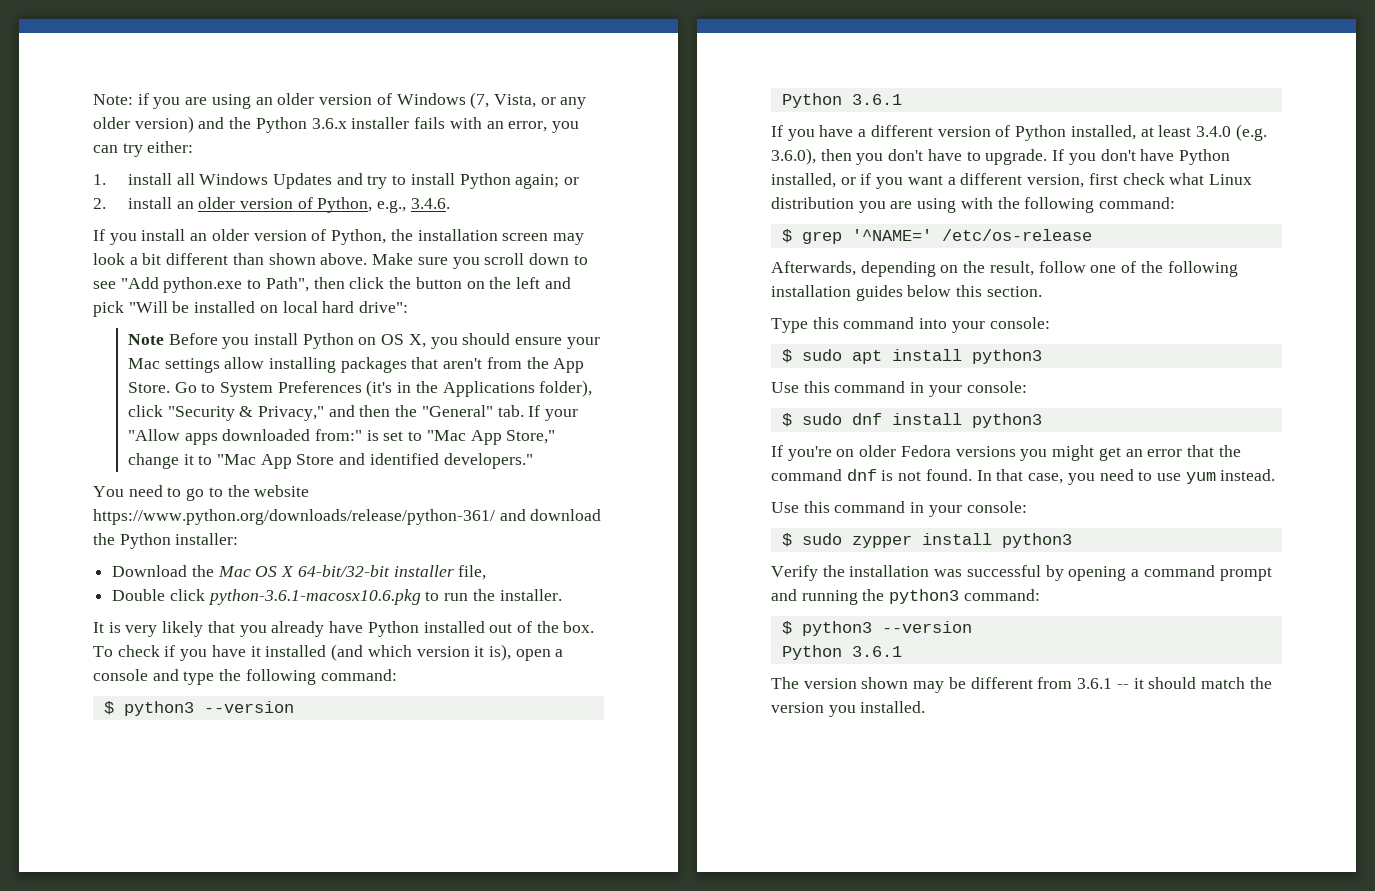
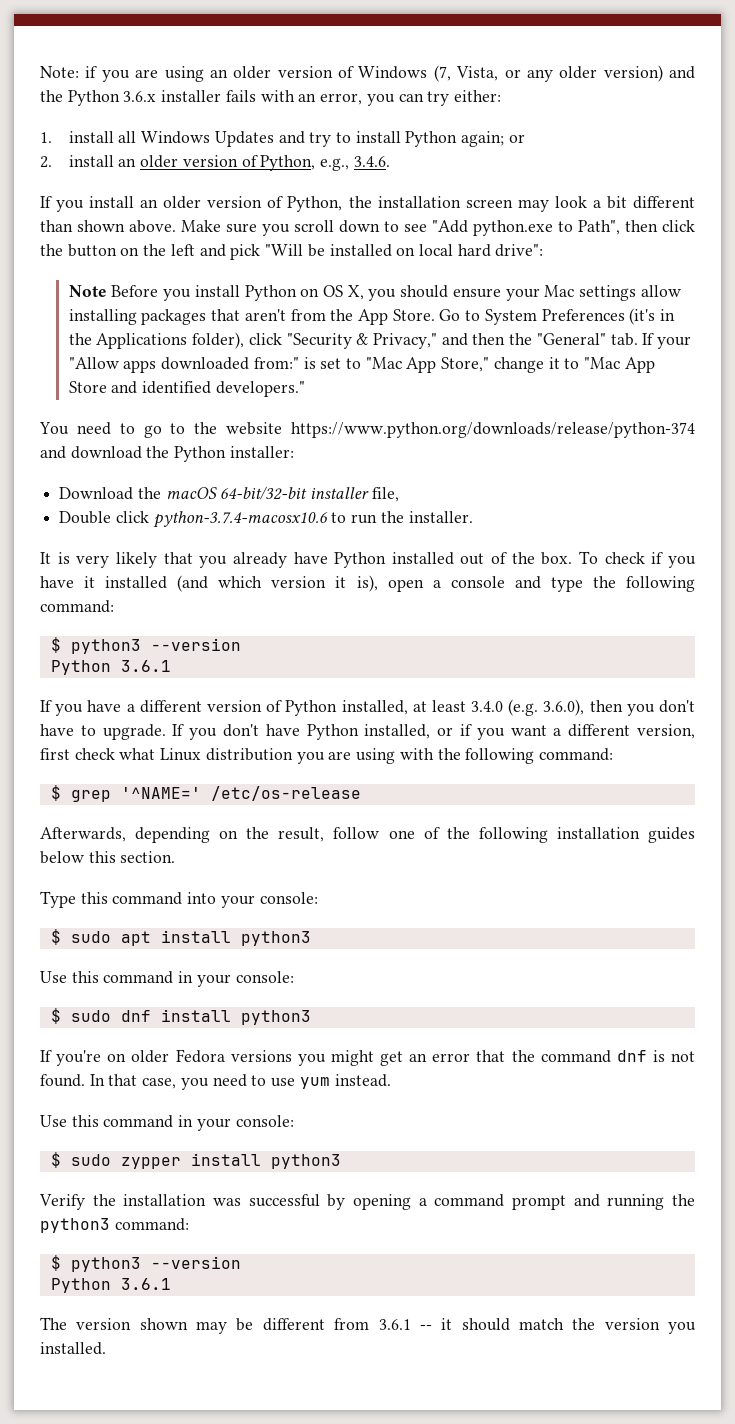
- You need to go to the website https://www.python.org/downloads/release/python-361/ and download the Python installer:
+ You need to go to the website https://www.python.org/downloads/release/python-374 and download the Python installer:
- Download the Mac OS X 64-bit/32-bit installer file,
+ Download the macOS 64-bit/32-bit installer file,
- Double click python-3.6.1-macosx10.6.pkg to run the installer.
+ Double click python-3.7.4-macosx10.6 to run the installer.

